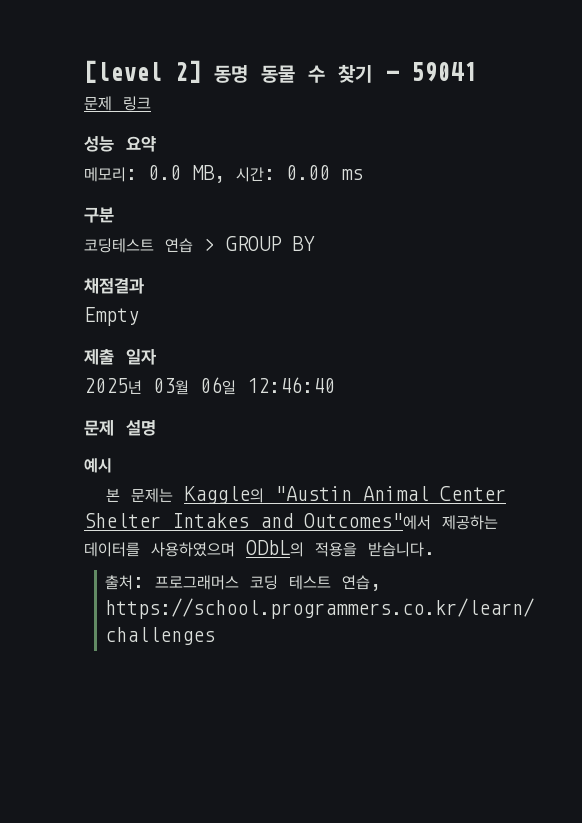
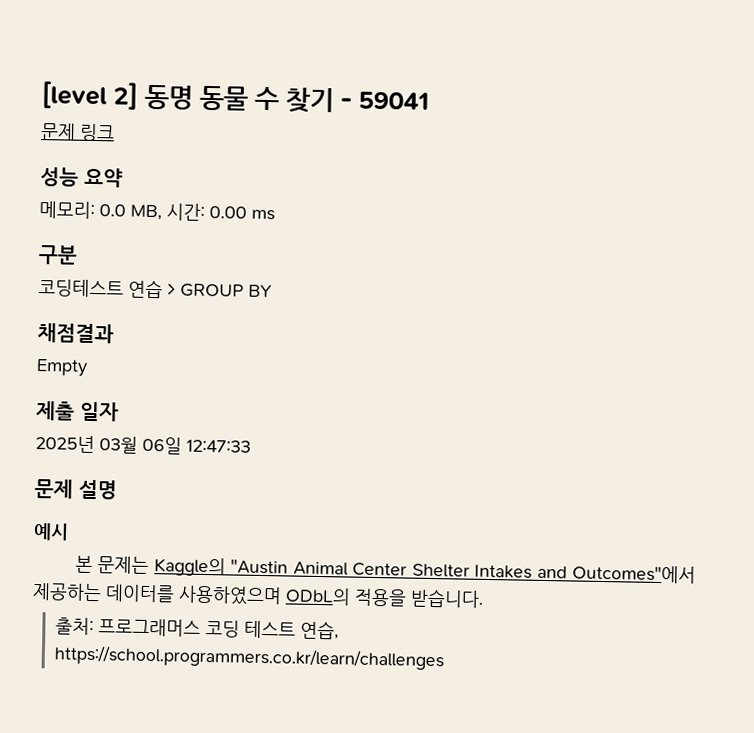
- 2025년 03월 06일 12:46:40
+ 2025년 03월 06일 12:47:33

